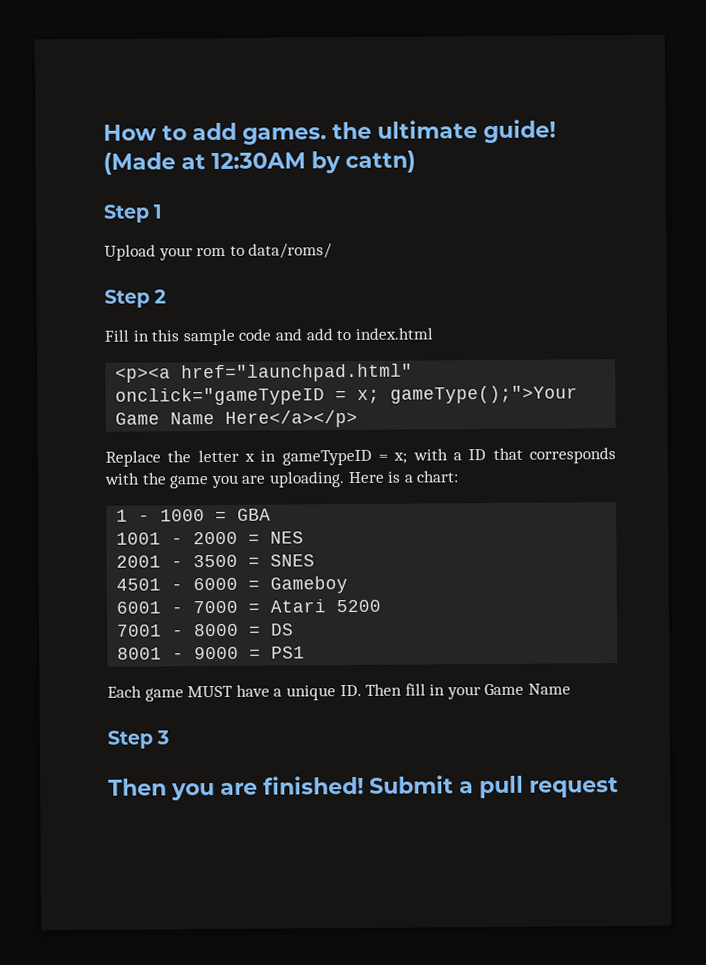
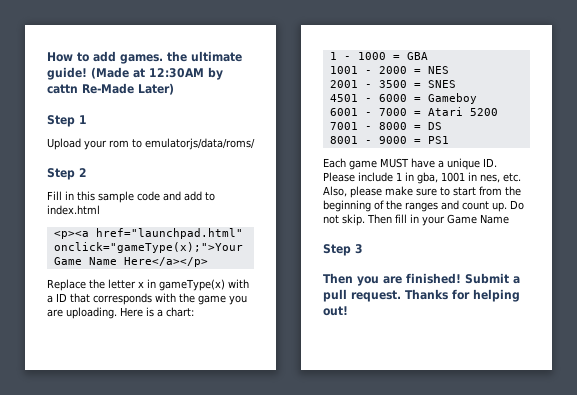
- (Made at 12:30AM by cattn)
+ (Made at 12:30AM by cattn Re-Made Later)
- Upload your rom to data/roms/
+ Upload your rom to emulatorjs/data/roms/
- <p><a href="launchpad.html" onclick="gameTypeID = x; gameType();">Your Game Name Here</a></p>
+ <p><a href="launchpad.html" onclick="gameType(x);">Your Game Name Here</a></p>
- Replace the letter x in gameTypeID = x; with a ID that corresponds with the game you are uploading.
+ Replace the letter x in gameType(x) with a ID that corresponds with the game you are uploading.
- Each game MUST have a unique ID. Then fill in your Game Name
+ Each game MUST have a unique ID. Please include 1 in gba, 1001 in nes, etc. Also, please make sure to start from the beginning of the ranges and count up. Do not skip. Then fill in your Game Name
- Submit a pull request
+ Submit a pull request. Thanks for helping out!

